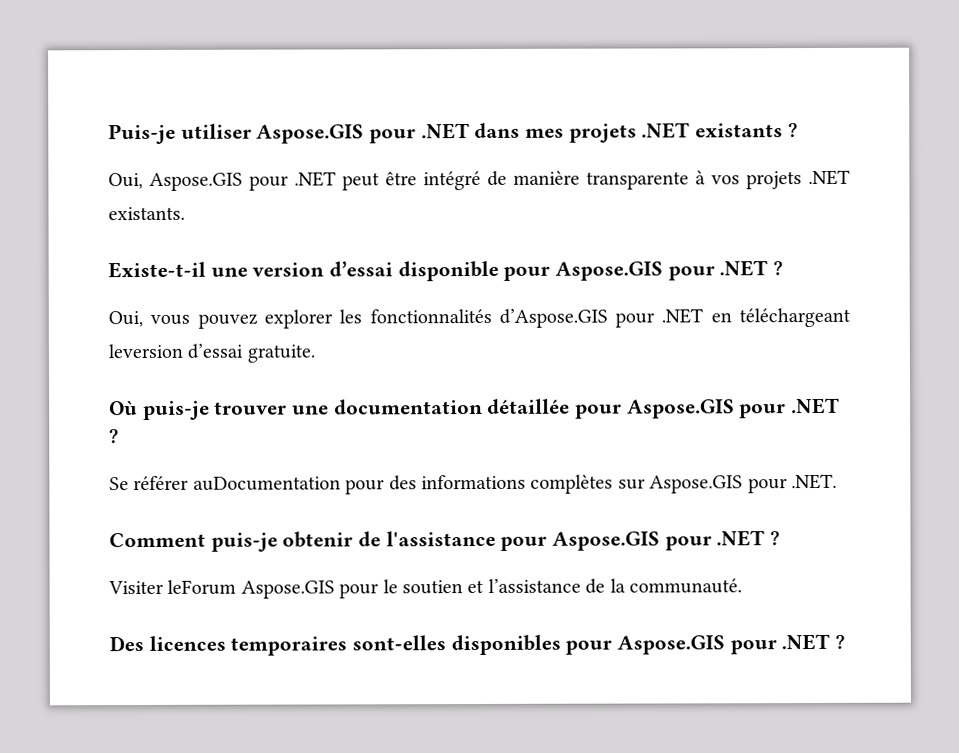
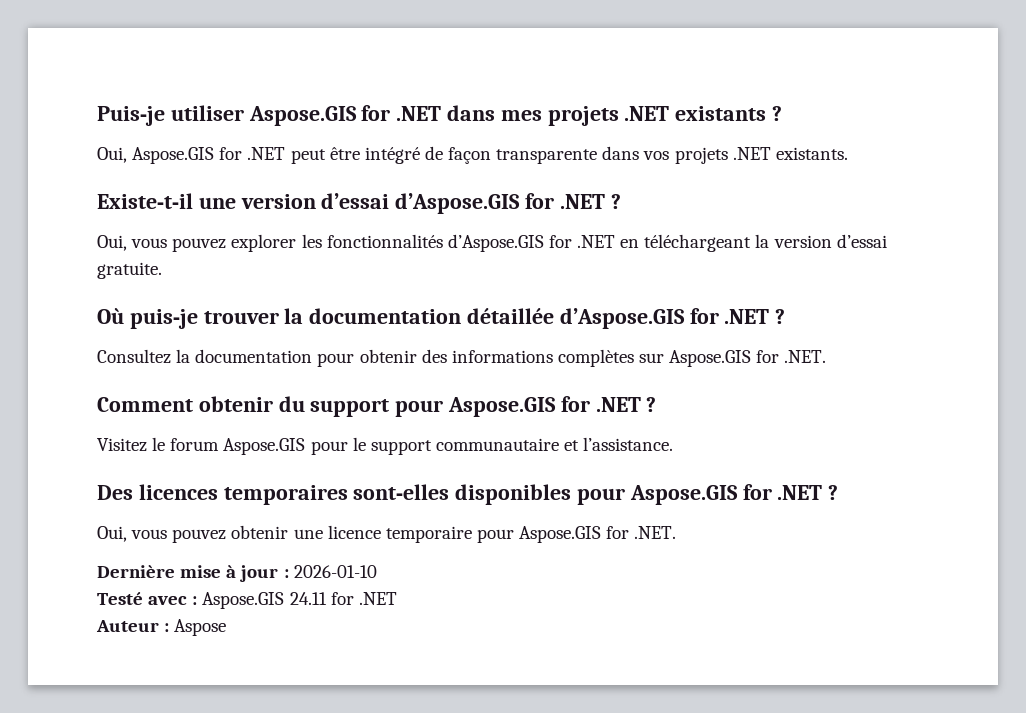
- Puis‑je utiliser Aspose.GIS pour .NET dans mes projets .NET existants ?
+ Puis‑je utiliser Aspose.GIS for .NET dans mes projets .NET existants ?
- Oui, Aspose.GIS pour .NET peut être intégré de manière transparente à vos projets .NET existants.
+ Oui, Aspose.GIS for .NET peut être intégré de façon transparente dans vos projets .NET existants.
- Existe‑t‑il une version d’essai disponible pour Aspose.GIS pour .NET ?
+ Existe‑t‑il une version d’essai d’Aspose.GIS for .NET ?
- Oui, vous pouvez explorer les fonctionnalités d’Aspose.GIS pour .NET en téléchargeant leversion d’essai gratuite.
+ Oui, vous pouvez explorer les fonctionnalités d’Aspose.GIS for .NET en téléchargeant la version d’essai gratuite.
- Où puis‑je trouver une documentation détaillée pour Aspose.GIS pour .NET ?
- Se référer auDocumentation pour des informations complètes sur Aspose.GIS pour .NET.
+ Où puis‑je trouver la documentation détaillée d’Aspose.GIS for .NET ?
+ Consultez la documentation pour obtenir des informations complètes sur Aspose.GIS for .NET.
- Comment puis-je obtenir de l'assistance pour Aspose.GIS pour .NET ?
- Visiter leForum Aspose.GIS pour le soutien et l’assistance de la communauté.
+ Comment obtenir du support pour Aspose.GIS for .NET ?
+ Visitez le forum Aspose.GIS pour le support communautaire et l’assistance.
- Des licences temporaires sont‑elles disponibles pour Aspose.GIS pour .NET ?
+ Des licences temporaires sont‑elles disponibles pour Aspose.GIS for .NET ?
+ Oui, vous pouvez obtenir une licence temporaire pour Aspose.GIS for .NET.
+ Dernière mise à jour : 2026-01-10
+ Testé avec : Aspose.GIS 24.11 for .NET
+ Auteur : Aspose

